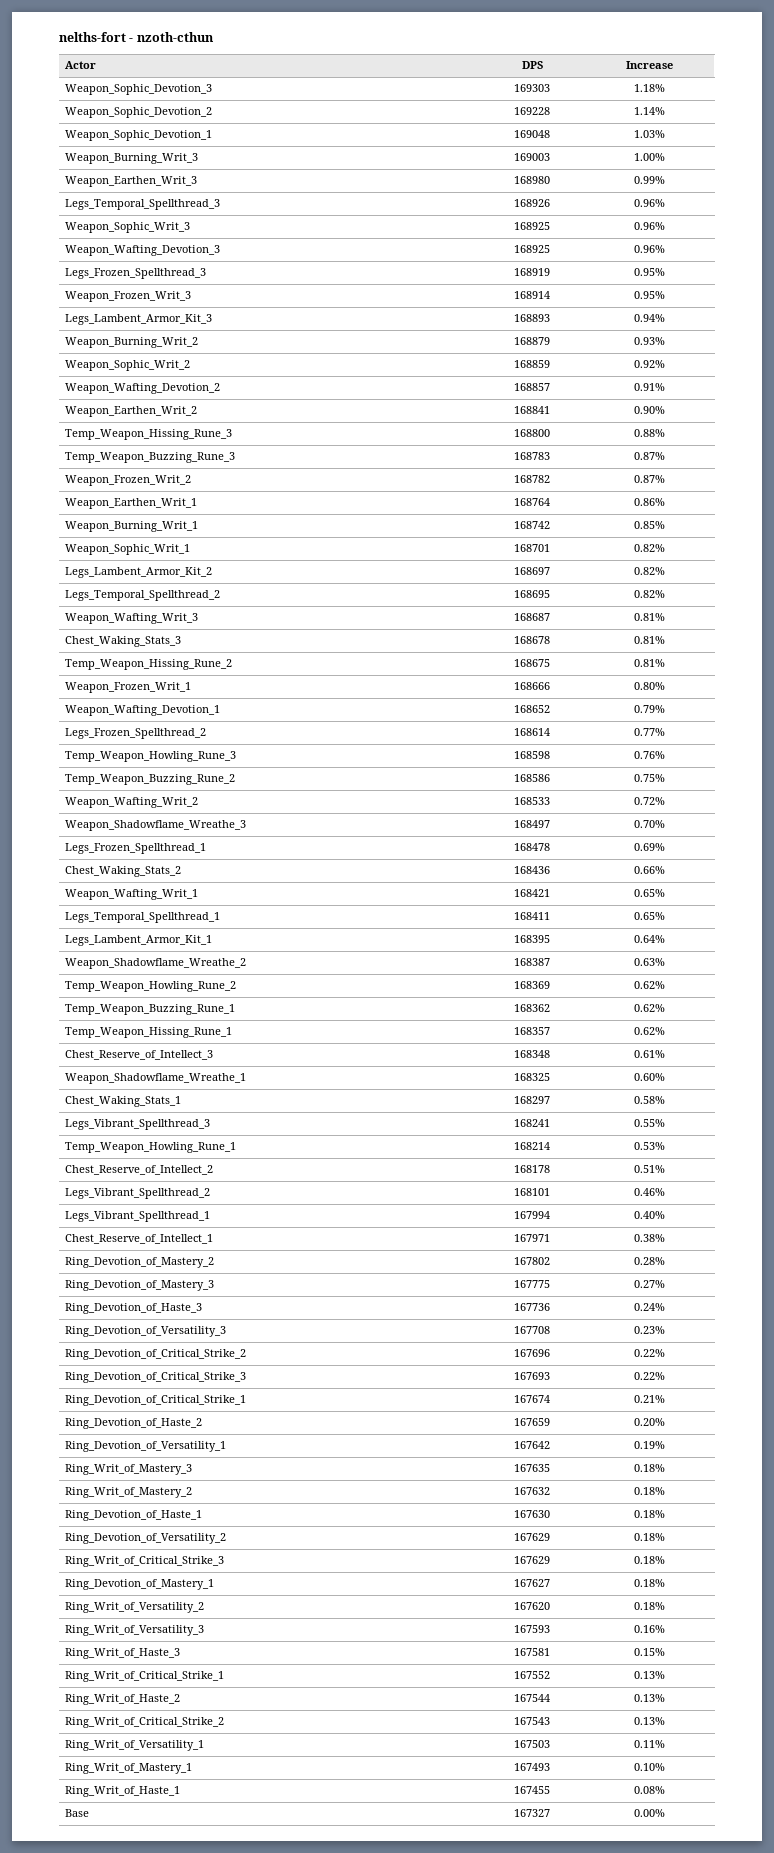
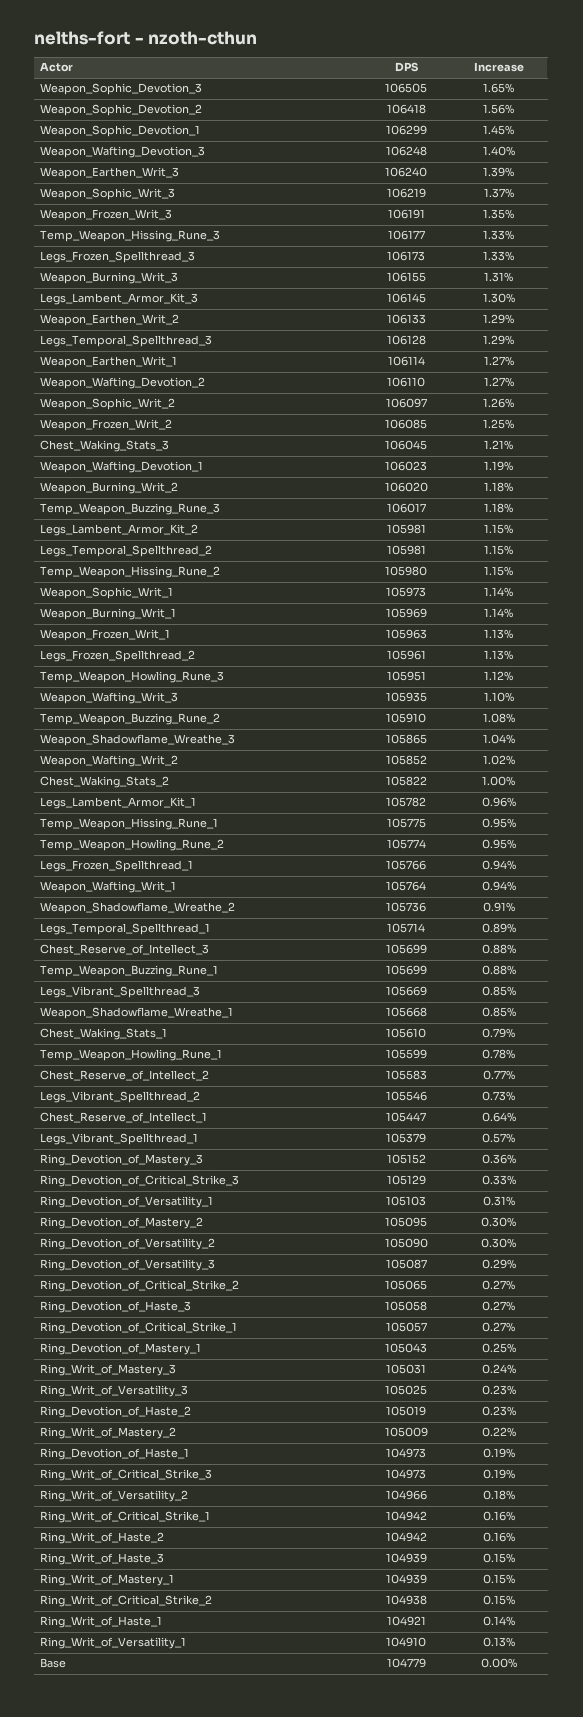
- Weapon_Sophic_Devotion_3 | 169303 | 1.18%
- Weapon_Sophic_Devotion_2 | 169228 | 1.14%
- Weapon_Sophic_Devotion_1 | 169048 | 1.03%
- Weapon_Burning_Writ_3 | 169003 | 1.00%
- Weapon_Earthen_Writ_3 | 168980 | 0.99%
- Legs_Temporal_Spellthread_3 | 168926 | 0.96%
- Weapon_Sophic_Writ_3 | 168925 | 0.96%
- Weapon_Wafting_Devotion_3 | 168925 | 0.96%
- Legs_Frozen_Spellthread_3 | 168919 | 0.95%
- Weapon_Frozen_Writ_3 | 168914 | 0.95%
- Legs_Lambent_Armor_Kit_3 | 168893 | 0.94%
- Weapon_Burning_Writ_2 | 168879 | 0.93%
- Weapon_Sophic_Writ_2 | 168859 | 0.92%
- Weapon_Wafting_Devotion_2 | 168857 | 0.91%
- Weapon_Earthen_Writ_2 | 168841 | 0.90%
- Temp_Weapon_Hissing_Rune_3 | 168800 | 0.88%
- Temp_Weapon_Buzzing_Rune_3 | 168783 | 0.87%
- Weapon_Frozen_Writ_2 | 168782 | 0.87%
- Weapon_Earthen_Writ_1 | 168764 | 0.86%
- Weapon_Burning_Writ_1 | 168742 | 0.85%
- Weapon_Sophic_Writ_1 | 168701 | 0.82%
- Legs_Lambent_Armor_Kit_2 | 168697 | 0.82%
- Legs_Temporal_Spellthread_2 | 168695 | 0.82%
- Weapon_Wafting_Writ_3 | 168687 | 0.81%
- Chest_Waking_Stats_3 | 168678 | 0.81%
- Temp_Weapon_Hissing_Rune_2 | 168675 | 0.81%
- Weapon_Frozen_Writ_1 | 168666 | 0.80%
- Weapon_Wafting_Devotion_1 | 168652 | 0.79%
- Legs_Frozen_Spellthread_2 | 168614 | 0.77%
- Temp_Weapon_Howling_Rune_3 | 168598 | 0.76%
- Temp_Weapon_Buzzing_Rune_2 | 168586 | 0.75%
- Weapon_Wafting_Writ_2 | 168533 | 0.72%
- Weapon_Shadowflame_Wreathe_3 | 168497 | 0.70%
- Legs_Frozen_Spellthread_1 | 168478 | 0.69%
- Chest_Waking_Stats_2 | 168436 | 0.66%
- Weapon_Wafting_Writ_1 | 168421 | 0.65%
- Legs_Temporal_Spellthread_1 | 168411 | 0.65%
- Legs_Lambent_Armor_Kit_1 | 168395 | 0.64%
- Weapon_Shadowflame_Wreathe_2 | 168387 | 0.63%
- Temp_Weapon_Howling_Rune_2 | 168369 | 0.62%
- Temp_Weapon_Buzzing_Rune_1 | 168362 | 0.62%
- Temp_Weapon_Hissing_Rune_1 | 168357 | 0.62%
- Chest_Reserve_of_Intellect_3 | 168348 | 0.61%
- Weapon_Shadowflame_Wreathe_1 | 168325 | 0.60%
- Chest_Waking_Stats_1 | 168297 | 0.58%
- Legs_Vibrant_Spellthread_3 | 168241 | 0.55%
- Temp_Weapon_Howling_Rune_1 | 168214 | 0.53%
- Chest_Reserve_of_Intellect_2 | 168178 | 0.51%
- Legs_Vibrant_Spellthread_2 | 168101 | 0.46%
- Legs_Vibrant_Spellthread_1 | 167994 | 0.40%
- Chest_Reserve_of_Intellect_1 | 167971 | 0.38%
- Ring_Devotion_of_Mastery_2 | 167802 | 0.28%
- Ring_Devotion_of_Mastery_3 | 167775 | 0.27%
- Ring_Devotion_of_Haste_3 | 167736 | 0.24%
+ Weapon_Sophic_Devotion_3 | 106505 | 1.65%
+ Weapon_Sophic_Devotion_2 | 106418 | 1.56%
+ Weapon_Sophic_Devotion_1 | 106299 | 1.45%
+ Weapon_Wafting_Devotion_3 | 106248 | 1.40%
+ Weapon_Earthen_Writ_3 | 106240 | 1.39%
+ Weapon_Sophic_Writ_3 | 106219 | 1.37%
+ Weapon_Frozen_Writ_3 | 106191 | 1.35%
+ Temp_Weapon_Hissing_Rune_3 | 106177 | 1.33%
+ Legs_Frozen_Spellthread_3 | 106173 | 1.33%
+ Weapon_Burning_Writ_3 | 106155 | 1.31%
+ Legs_Lambent_Armor_Kit_3 | 106145 | 1.30%
+ Weapon_Earthen_Writ_2 | 106133 | 1.29%
+ Legs_Temporal_Spellthread_3 | 106128 | 1.29%
+ Weapon_Earthen_Writ_1 | 106114 | 1.27%
+ Weapon_Wafting_Devotion_2 | 106110 | 1.27%
+ Weapon_Sophic_Writ_2 | 106097 | 1.26%
+ Weapon_Frozen_Writ_2 | 106085 | 1.25%
+ Chest_Waking_Stats_3 | 106045 | 1.21%
+ Weapon_Wafting_Devotion_1 | 106023 | 1.19%
+ Weapon_Burning_Writ_2 | 106020 | 1.18%
+ Temp_Weapon_Buzzing_Rune_3 | 106017 | 1.18%
+ Legs_Lambent_Armor_Kit_2 | 105981 | 1.15%
+ Legs_Temporal_Spellthread_2 | 105981 | 1.15%
+ Temp_Weapon_Hissing_Rune_2 | 105980 | 1.15%
+ Weapon_Sophic_Writ_1 | 105973 | 1.14%
+ Weapon_Burning_Writ_1 | 105969 | 1.14%
+ Weapon_Frozen_Writ_1 | 105963 | 1.13%
+ Legs_Frozen_Spellthread_2 | 105961 | 1.13%
+ Temp_Weapon_Howling_Rune_3 | 105951 | 1.12%
+ Weapon_Wafting_Writ_3 | 105935 | 1.10%
+ Temp_Weapon_Buzzing_Rune_2 | 105910 | 1.08%
+ Weapon_Shadowflame_Wreathe_3 | 105865 | 1.04%
+ Weapon_Wafting_Writ_2 | 105852 | 1.02%
+ Chest_Waking_Stats_2 | 105822 | 1.00%
+ Legs_Lambent_Armor_Kit_1 | 105782 | 0.96%
+ Temp_Weapon_Hissing_Rune_1 | 105775 | 0.95%
+ Temp_Weapon_Howling_Rune_2 | 105774 | 0.95%
+ Legs_Frozen_Spellthread_1 | 105766 | 0.94%
+ Weapon_Wafting_Writ_1 | 105764 | 0.94%
+ Weapon_Shadowflame_Wreathe_2 | 105736 | 0.91%
+ Legs_Temporal_Spellthread_1 | 105714 | 0.89%
+ Chest_Reserve_of_Intellect_3 | 105699 | 0.88%
+ Temp_Weapon_Buzzing_Rune_1 | 105699 | 0.88%
+ Legs_Vibrant_Spellthread_3 | 105669 | 0.85%
+ Weapon_Shadowflame_Wreathe_1 | 105668 | 0.85%
+ Chest_Waking_Stats_1 | 105610 | 0.79%
+ Temp_Weapon_Howling_Rune_1 | 105599 | 0.78%
+ Chest_Reserve_of_Intellect_2 | 105583 | 0.77%
+ Legs_Vibrant_Spellthread_2 | 105546 | 0.73%
+ Chest_Reserve_of_Intellect_1 | 105447 | 0.64%
+ Legs_Vibrant_Spellthread_1 | 105379 | 0.57%
+ Ring_Devotion_of_Mastery_3 | 105152 | 0.36%
+ Ring_Devotion_of_Critical_Strike_3 | 105129 | 0.33%
+ Ring_Devotion_of_Versatility_1 | 105103 | 0.31%
+ Ring_Devotion_of_Mastery_2 | 105095 | 0.30%
+ Ring_Devotion_of_Versatility_2 | 105090 | 0.30%
+ Ring_Devotion_of_Versatility_3 | 105087 | 0.29%
+ Ring_Devotion_of_Critical_Strike_2 | 105065 | 0.27%
+ Ring_Devotion_of_Haste_3 | 105058 | 0.27%
+ Ring_Devotion_of_Critical_Strike_1 | 105057 | 0.27%
+ Ring_Devotion_of_Mastery_1 | 105043 | 0.25%
+ Ring_Writ_of_Mastery_3 | 105031 | 0.24%
- Ring_Devotion_of_Versatility_3 | 167708 | 0.23%
- Ring_Devotion_of_Critical_Strike_2 | 167696 | 0.22%
- Ring_Devotion_of_Critical_Strike_3 | 167693 | 0.22%
- Ring_Devotion_of_Critical_Strike_1 | 167674 | 0.21%
- Ring_Devotion_of_Haste_2 | 167659 | 0.20%
- Ring_Devotion_of_Versatility_1 | 167642 | 0.19%
- Ring_Writ_of_Mastery_3 | 167635 | 0.18%
- Ring_Writ_of_Mastery_2 | 167632 | 0.18%
- Ring_Devotion_of_Haste_1 | 167630 | 0.18%
- Ring_Devotion_of_Versatility_2 | 167629 | 0.18%
- Ring_Writ_of_Critical_Strike_3 | 167629 | 0.18%
- Ring_Devotion_of_Mastery_1 | 167627 | 0.18%
- Ring_Writ_of_Versatility_2 | 167620 | 0.18%
- Ring_Writ_of_Versatility_3 | 167593 | 0.16%
+ Ring_Writ_of_Versatility_3 | 105025 | 0.23%
+ Ring_Devotion_of_Haste_2 | 105019 | 0.23%
+ Ring_Writ_of_Mastery_2 | 105009 | 0.22%
+ Ring_Devotion_of_Haste_1 | 104973 | 0.19%
+ Ring_Writ_of_Critical_Strike_3 | 104973 | 0.19%
+ Ring_Writ_of_Versatility_2 | 104966 | 0.18%
+ Ring_Writ_of_Critical_Strike_1 | 104942 | 0.16%
+ Ring_Writ_of_Haste_2 | 104942 | 0.16%
- Ring_Writ_of_Haste_3 | 167581 | 0.15%
- Ring_Writ_of_Critical_Strike_1 | 167552 | 0.13%
- Ring_Writ_of_Haste_2 | 167544 | 0.13%
- Ring_Writ_of_Critical_Strike_2 | 167543 | 0.13%
- Ring_Writ_of_Versatility_1 | 167503 | 0.11%
- Ring_Writ_of_Mastery_1 | 167493 | 0.10%
- Ring_Writ_of_Haste_1 | 167455 | 0.08%
+ Ring_Writ_of_Haste_3 | 104939 | 0.15%
+ Ring_Writ_of_Mastery_1 | 104939 | 0.15%
+ Ring_Writ_of_Critical_Strike_2 | 104938 | 0.15%
+ Ring_Writ_of_Haste_1 | 104921 | 0.14%
+ Ring_Writ_of_Versatility_1 | 104910 | 0.13%
- Base | 167327 | 0.00%
+ Base | 104779 | 0.00%

